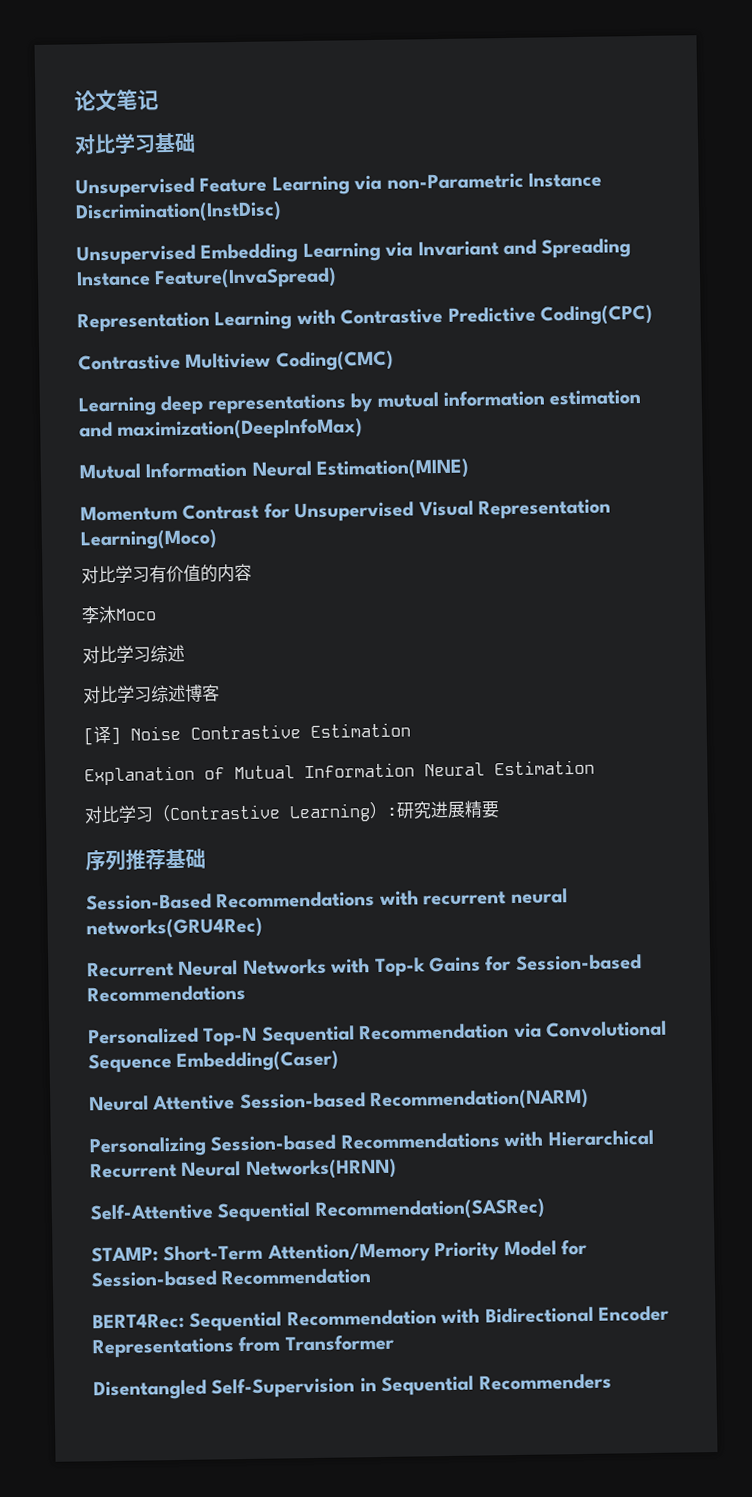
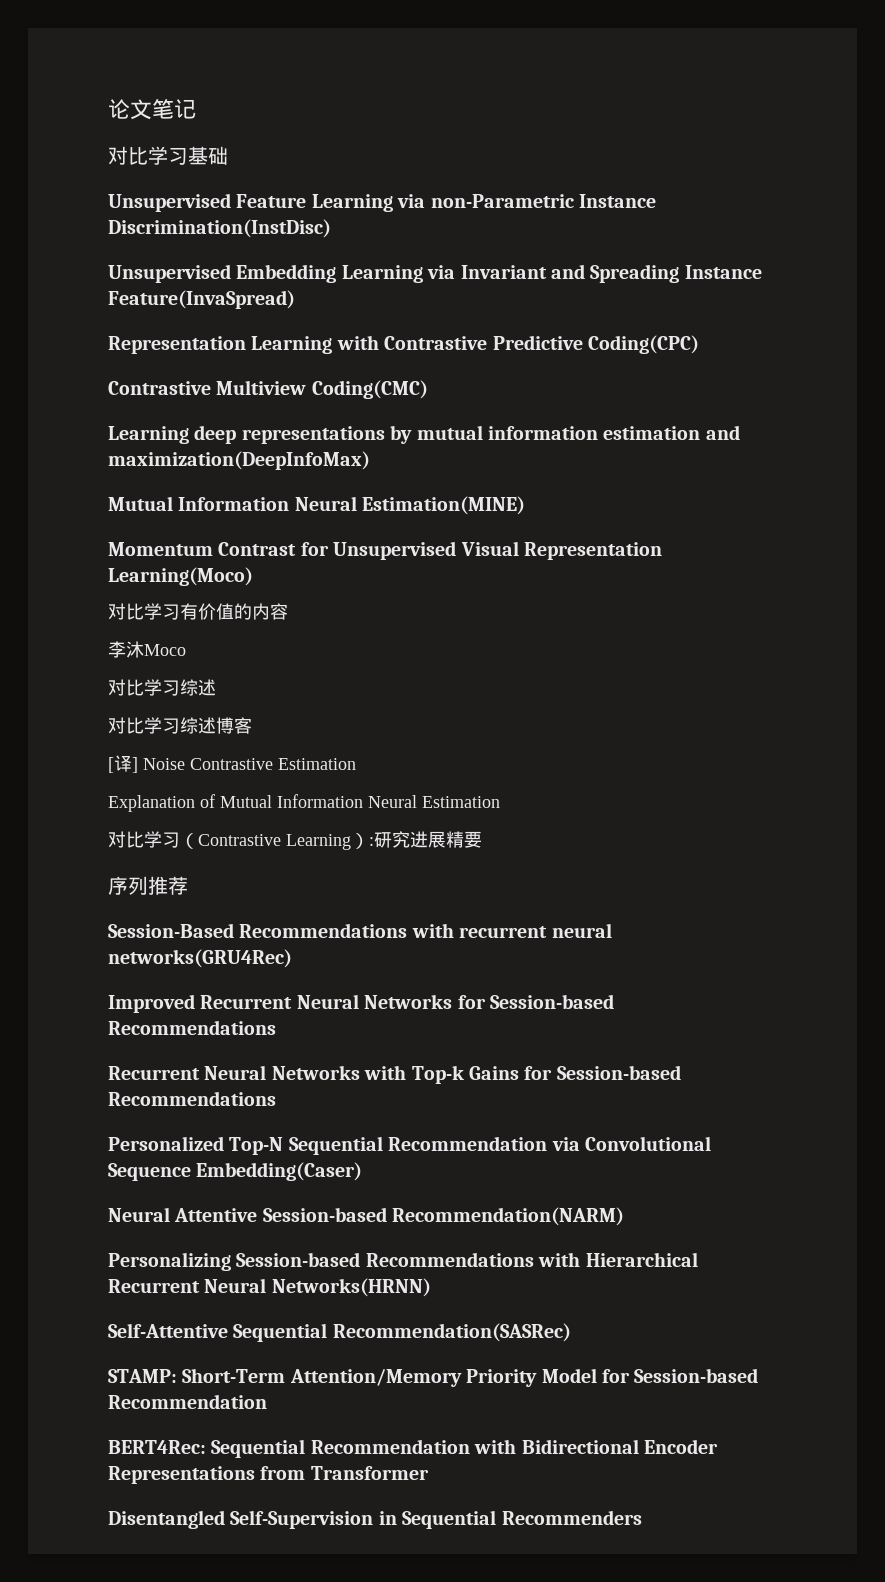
- 序列推荐基础
+ 序列推荐
+ Improved Recurrent Neural Networks for Session-based Recommendations

